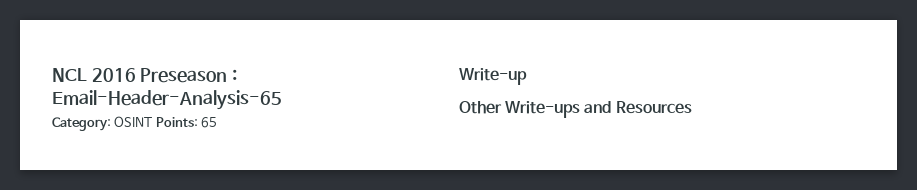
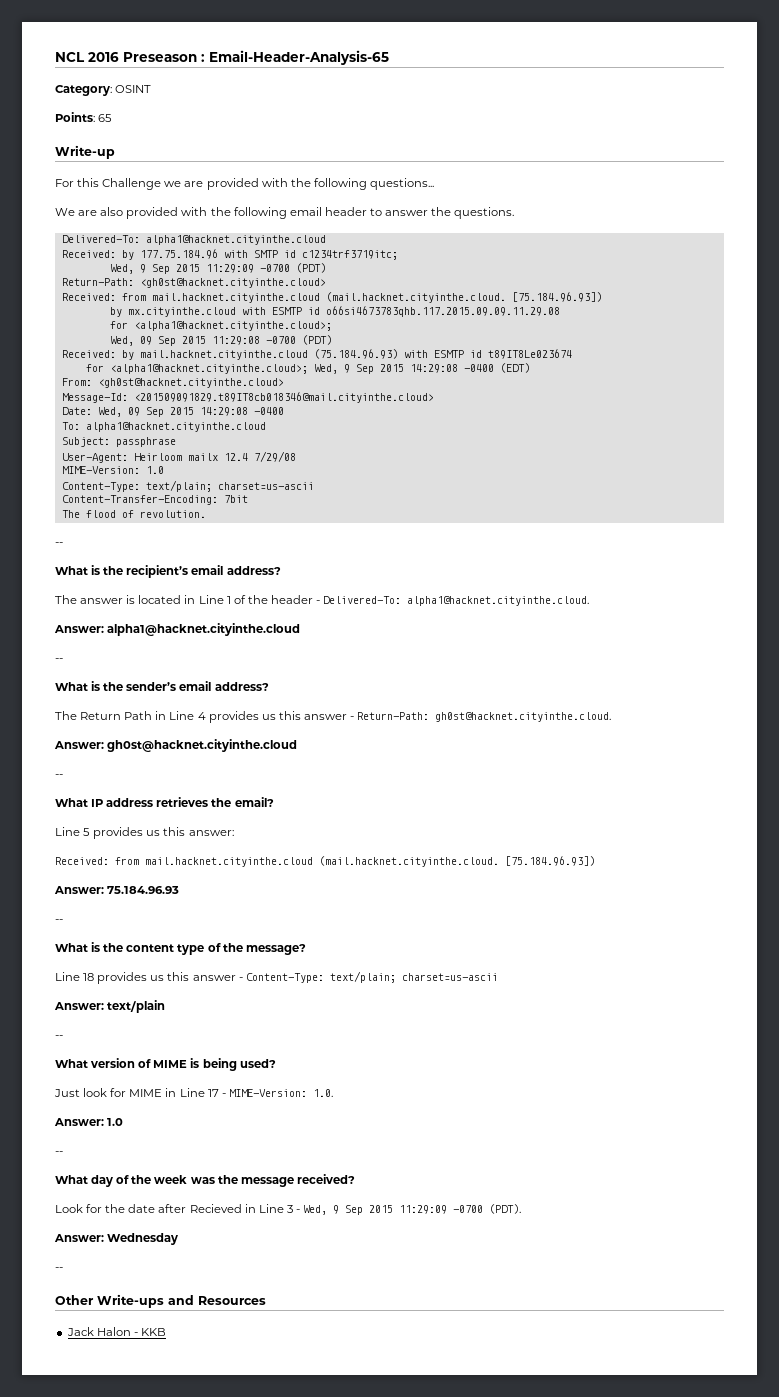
- Category: OSINT Points: 65
+ Category: OSINT
+ Points: 65
+ For this Challenge we are provided with the following questions...
+ We are also provided with the following email header to answer the questions.
+ Delivered-To: alpha1@hacknet.cityinthe.cloud
+ Received: by 177.75.184.96 with SMTP id c1234trf3719itc;
+ Wed, 9 Sep 2015 11:29:09 -0700 (PDT)
+ Return-Path: <gh0st@hacknet.cityinthe.cloud>
+ Received: from mail.hacknet.cityinthe.cloud (mail.hacknet.cityinthe.cloud. [75.184.96.93])
+ by mx.cityinthe.cloud with ESMTP id o66si4673783qhb.117.2015.09.09.11.29.08
+ for <alpha1@hacknet.cityinthe.cloud>;
+ Wed, 09 Sep 2015 11:29:08 -0700 (PDT)
+ Received: by mail.hacknet.cityinthe.cloud (75.184.96.93) with ESMTP id t89IT8Le023674
+ for <alpha1@hacknet.cityinthe.cloud>; Wed, 9 Sep 2015 14:29:08 -0400 (EDT)
+ From: <gh0st@hacknet.cityinthe.cloud>
+ Message-Id: <201509091829.t89IT8cb018346@mail.cityinthe.cloud>
+ Date: Wed, 09 Sep 2015 14:29:08 -0400
+ To: alpha1@hacknet.cityinthe.cloud
+ Subject: passphrase
+ User-Agent: Heirloom mailx 12.4 7/29/08
+ MIME-Version: 1.0
+ Content-Type: text/plain; charset=us-ascii
+ Content-Transfer-Encoding: 7bit
+ The flood of revolution.
+ --
+ What is the recipient’s email address?
+ The answer is located in Line 1 of the header - Delivered-To: alpha1@hacknet.cityinthe.cloud.
+ Answer: alpha1@hacknet.cityinthe.cloud
+ --
+ What is the sender’s email address?
+ The Return Path in Line 4 provides us this answer - Return-Path: gh0st@hacknet.cityinthe.cloud.
+ Answer: gh0st@hacknet.cityinthe.cloud
+ --
+ What IP address retrieves the email?
+ Line 5 provides us this answer:
+ Received: from mail.hacknet.cityinthe.cloud (mail.hacknet.cityinthe.cloud. [75.184.96.93])
+ Answer: 75.184.96.93
+ --
+ What is the content type of the message?
+ Line 18 provides us this answer - Content-Type: text/plain; charset=us-ascii
+ Answer: text/plain
+ --
+ What version of MIME is being used?
+ Just look for MIME in Line 17 - MIME-Version: 1.0.
+ Answer: 1.0
+ --
+ What day of the week was the message received?
+ Look for the date after Recieved in Line 3 - Wed, 9 Sep 2015 11:29:09 -0700 (PDT).
+ Answer: Wednesday
+ --
+ Jack Halon - KKB

